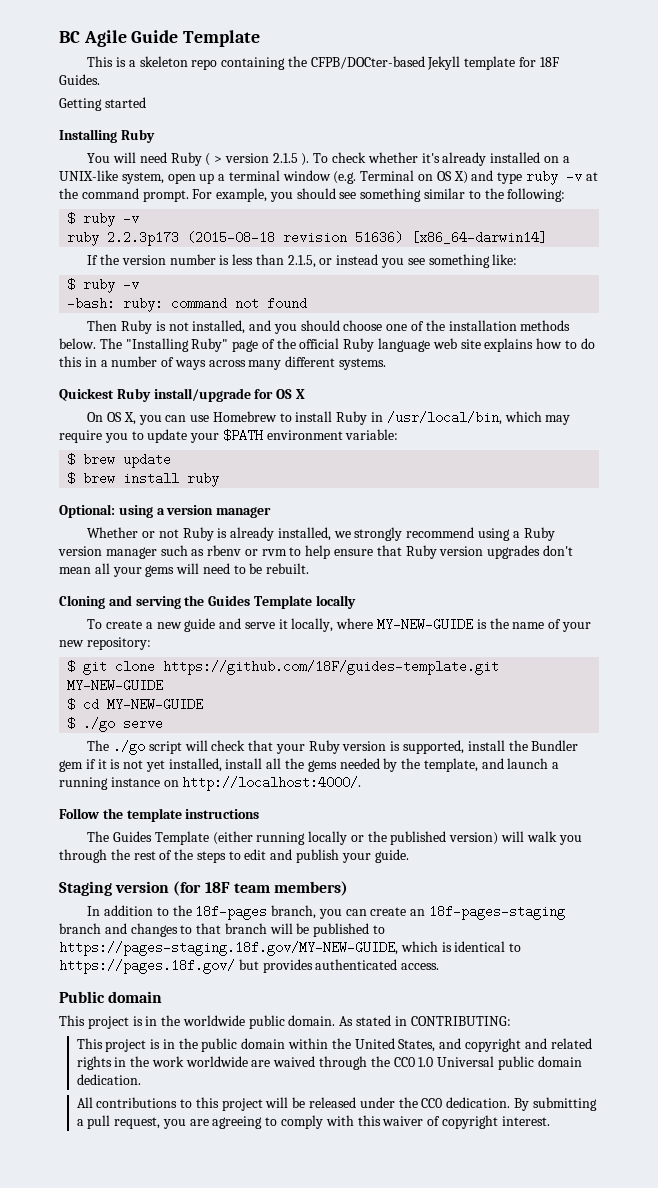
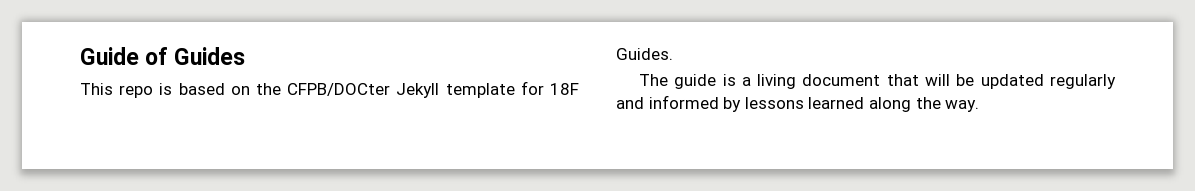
- BC Agile Guide Template
- This is a skeleton repo containing the CFPB/DOCter-based Jekyll template for 18F Guides.
+ Guide of Guides
+ This repo is based on the CFPB/DOCter Jekyll template for 18F Guides.
- Getting started
- Installing Ruby
- You will need Ruby ( > version 2.1.5 ). To check whether it's already installed on a UNIX-like system, open up a terminal window (e.g. Terminal on OS X) and type ruby -v at the command prompt. For example, you should see something similar to the following:
- $ ruby -v
- ruby 2.2.3p173 (2015-08-18 revision 51636) [x86_64-darwin14]
- If the version number is less than 2.1.5, or instead you see something like:
- $ ruby -v
- -bash: ruby: command not found
- Then Ruby is not installed, and you should choose one of the installation methods below. The "Installing Ruby" page of the official Ruby language web site explains how to do this in a number of ways across many different systems.
- Quickest Ruby install/upgrade for OS X
- On OS X, you can use Homebrew to install Ruby in /usr/local/bin, which may require you to update your $PATH environment variable:
- $ brew update
- $ brew install ruby
- Optional: using a version manager
- Whether or not Ruby is already installed, we strongly recommend using a Ruby version manager such as rbenv or rvm to help ensure that Ruby version upgrades don't mean all your gems will need to be rebuilt.
- Cloning and serving the Guides Template locally
- To create a new guide and serve it locally, where MY-NEW-GUIDE is the name of your new repository:
- $ git clone https://github.com/18F/guides-template.git MY-NEW-GUIDE
- $ cd MY-NEW-GUIDE
- $ ./go serve
- The ./go script will check that your Ruby version is supported, install the Bundler gem if it is not yet installed, install all the gems needed by the template, and launch a running instance on http://localhost:4000/.
- Follow the template instructions
- The Guides Template (either running locally or the published version) will walk you through the rest of the steps to edit and publish your guide.
- Staging version (for 18F team members)
- In addition to the 18f-pages branch, you can create an 18f-pages-staging branch and changes to that branch will be published to https://pages-staging.18f.gov/MY-NEW-GUIDE, which is identical to https://pages.18f.gov/ but provides authenticated access.
- Public domain
- This project is in the worldwide public domain. As stated in CONTRIBUTING:
- This project is in the public domain within the United States, and copyright and related rights in the work worldwide are waived through the CC0 1.0 Universal public domain dedication.
- All contributions to this project will be released under the CC0 dedication. By submitting a pull request, you are agreeing to comply with this waiver of copyright interest.
+ The guide is a living document that will be updated regularly and informed by lessons learned along the way.

